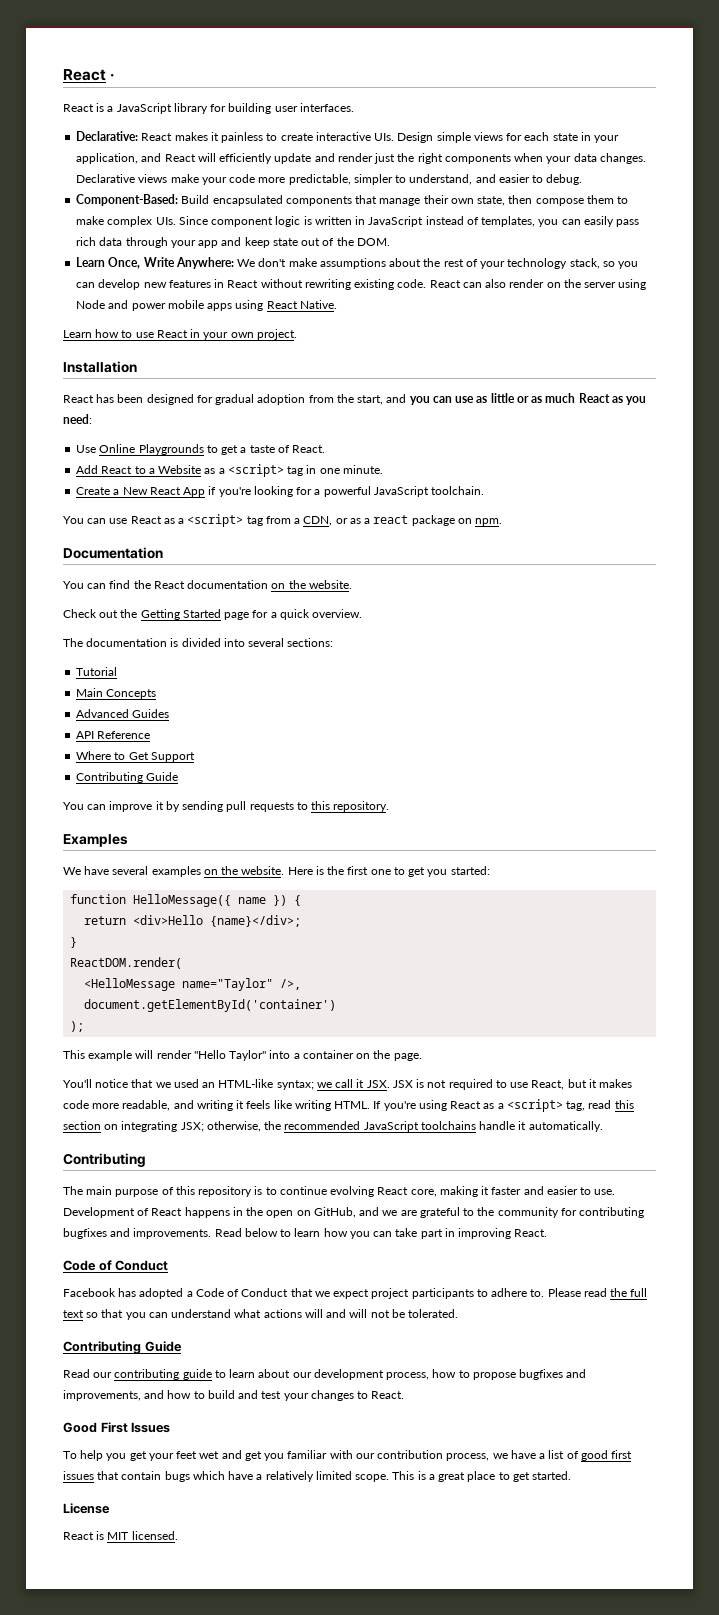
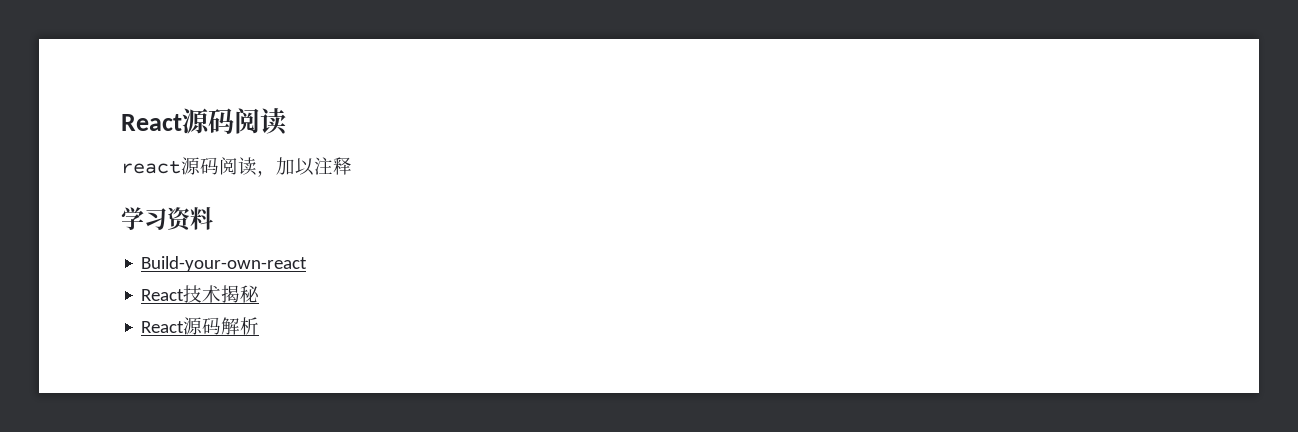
- React ·
- React is a JavaScript library for building user interfaces.
- Declarative: React makes it painless to create interactive UIs. Design simple views for each state in your application, and React will efficiently update and render just the right components when your data changes. Declarative views make your code more predictable, simpler to understand, and easier to debug.
- Component-Based: Build encapsulated components that manage their own state, then compose them to make complex UIs. Since component logic is written in JavaScript instead of templates, you can easily pass rich data through your app and keep state out of the DOM.
- Learn Once, Write Anywhere: We don't make assumptions about the rest of your technology stack, so you can develop new features in React without rewriting existing code. React can also render on the server using Node and power mobile apps using React Native.
- Learn how to use React in your own project.
- Installation
- React has been designed for gradual adoption from the start, and you can use as little or as much React as you need:
- Use Online Playgrounds to get a taste of React.
- Add React to a Website as a <script> tag in one minute.
- Create a New React App if you're looking for a powerful JavaScript toolchain.
- You can use React as a <script> tag from a CDN, or as a react package on npm.
- Documentation
- You can find the React documentation on the website.
- Check out the Getting Started page for a quick overview.
- The documentation is divided into several sections:
- Tutorial
- Main Concepts
- Advanced Guides
- API Reference
- Where to Get Support
- Contributing Guide
- You can improve it by sending pull requests to this repository.
- Examples
- We have several examples on the website. Here is the first one to get you started:
- function HelloMessage({ name }) {
- return <div>Hello {name}</div>;
- }
- ReactDOM.render(
- <HelloMessage name="Taylor" />,
- document.getElementById('container')
- );
- This example will render "Hello Taylor" into a container on the page.
- You'll notice that we used an HTML-like syntax; we call it JSX. JSX is not required to use React, but it makes code more readable, and writing it feels like writing HTML. If you're using React as a <script> tag, read this section on integrating JSX; otherwise, the recommended JavaScript toolchains handle it automatically.
- Contributing
- The main purpose of this repository is to continue evolving React core, making it faster and easier to use. Development of React happens in the open on GitHub, and we are grateful to the community for contributing bugfixes and improvements. Read below to learn how you can take part in improving React.
- Code of Conduct
- Facebook has adopted a Code of Conduct that we expect project participants to adhere to. Please read the full text so that you can understand what actions will and will not be tolerated.
- Contributing Guide
- Read our contributing guide to learn about our development process, how to propose bugfixes and improvements, and how to build and test your changes to React.
- Good First Issues
- To help you get your feet wet and get you familiar with our contribution process, we have a list of good first issues that contain bugs which have a relatively limited scope. This is a great place to get started.
- License
- React is MIT licensed.
+ React源码阅读
+ react源码阅读，加以注释
+ 学习资料
+ Build-your-own-react
+ React技术揭秘
+ React源码解析

